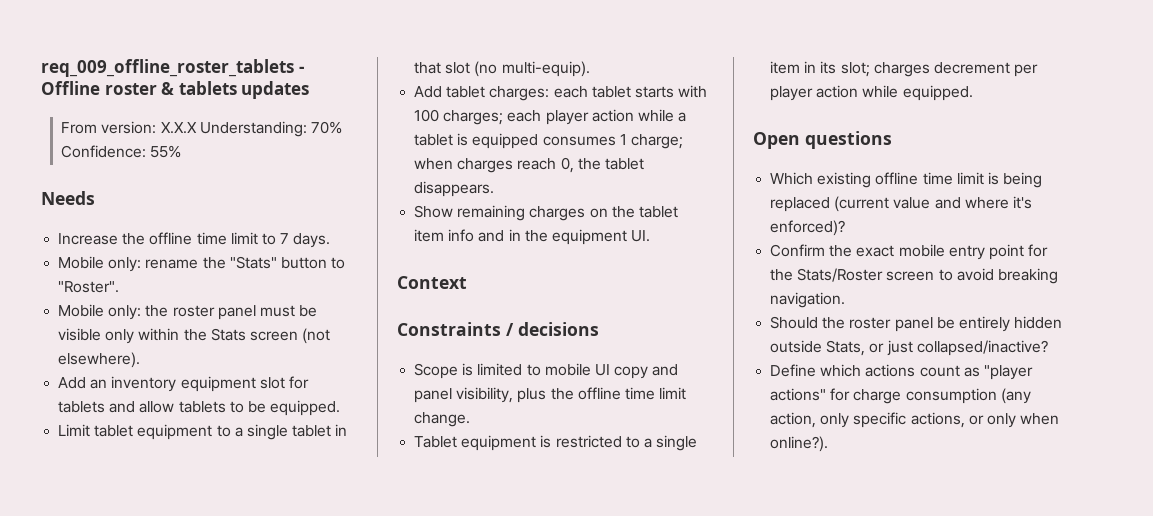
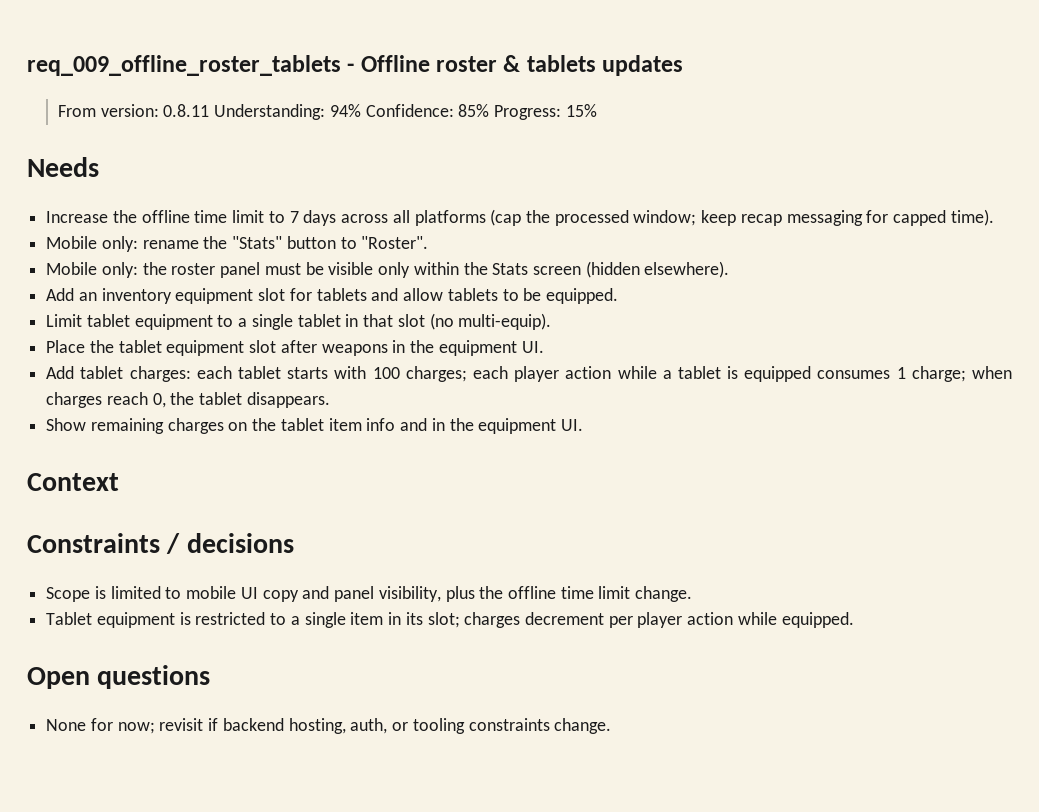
- From version: X.X.X Understanding: 70% Confidence: 55%
+ From version: 0.8.11 Understanding: 94% Confidence: 85% Progress: 15%
- Increase the offline time limit to 7 days.
+ Increase the offline time limit to 7 days across all platforms (cap the processed window; keep recap messaging for capped time).
- Mobile only: the roster panel must be visible only within the Stats screen (not elsewhere).
+ Mobile only: the roster panel must be visible only within the Stats screen (hidden elsewhere).
+ Place the tablet equipment slot after weapons in the equipment UI.
- Which existing offline time limit is being replaced (current value and where it's enforced)?
- Confirm the exact mobile entry point for the Stats/Roster screen to avoid breaking navigation.
- Should the roster panel be entirely hidden outside Stats, or just collapsed/inactive?
- Define which actions count as "player actions" for charge consumption (any action, only specific actions, or only when online?).
+ None for now; revisit if backend hosting, auth, or tooling constraints change.

